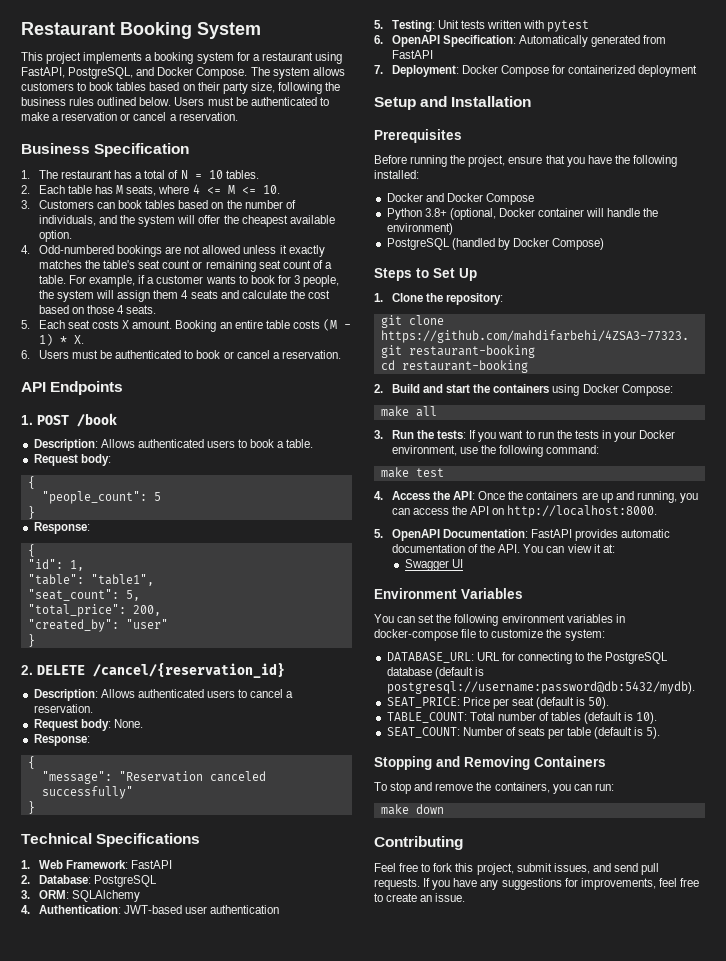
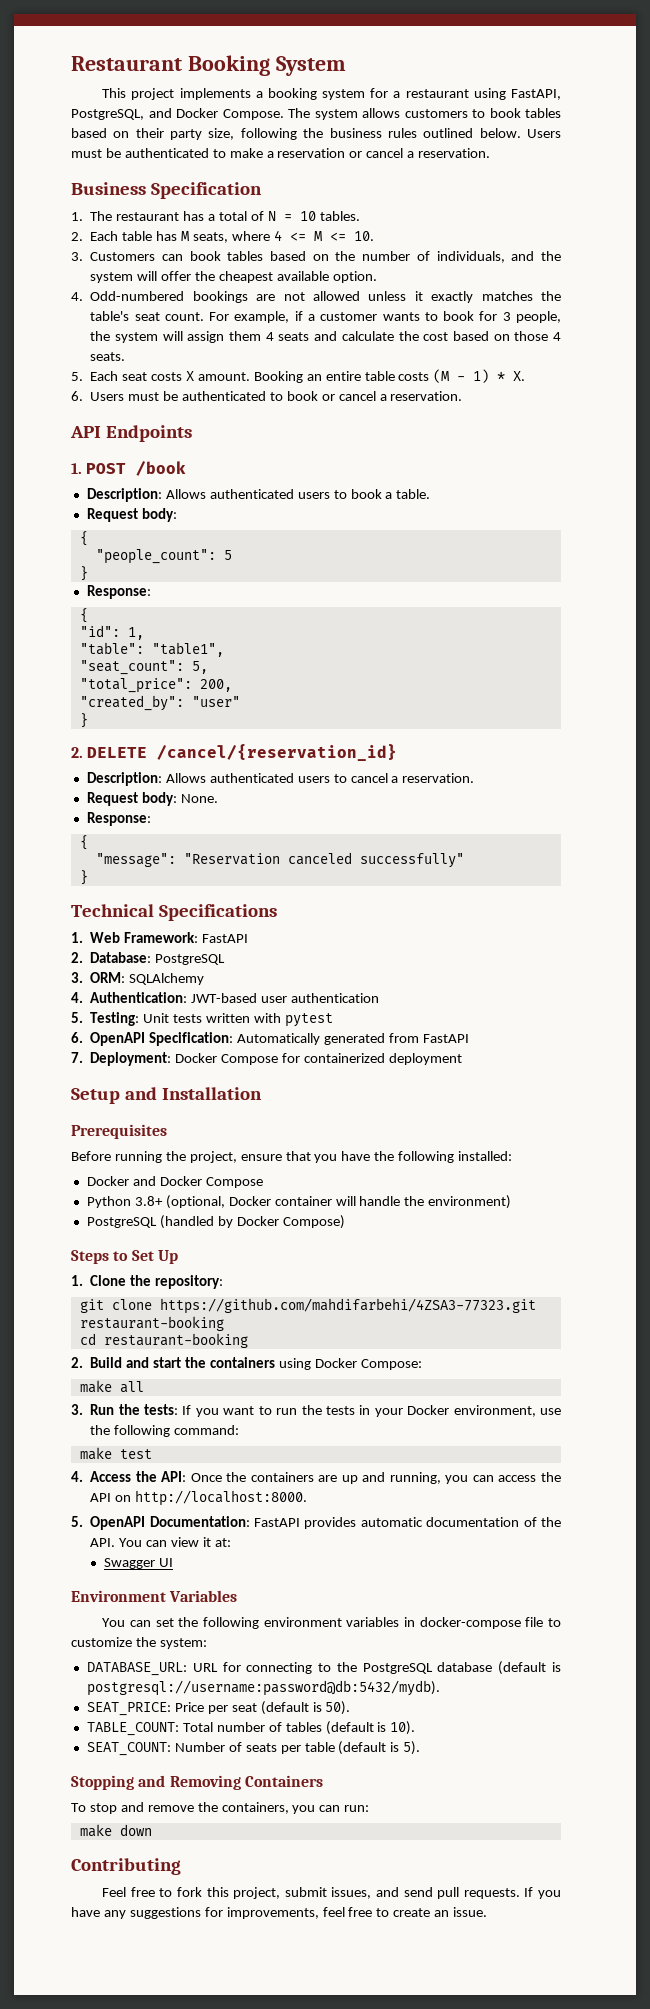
- 4. Odd-numbered bookings are not allowed unless it exactly matches the table's seat count or remaining seat count of a table.
+ 4. Odd-numbered bookings are not allowed unless it exactly matches the table's seat count.

